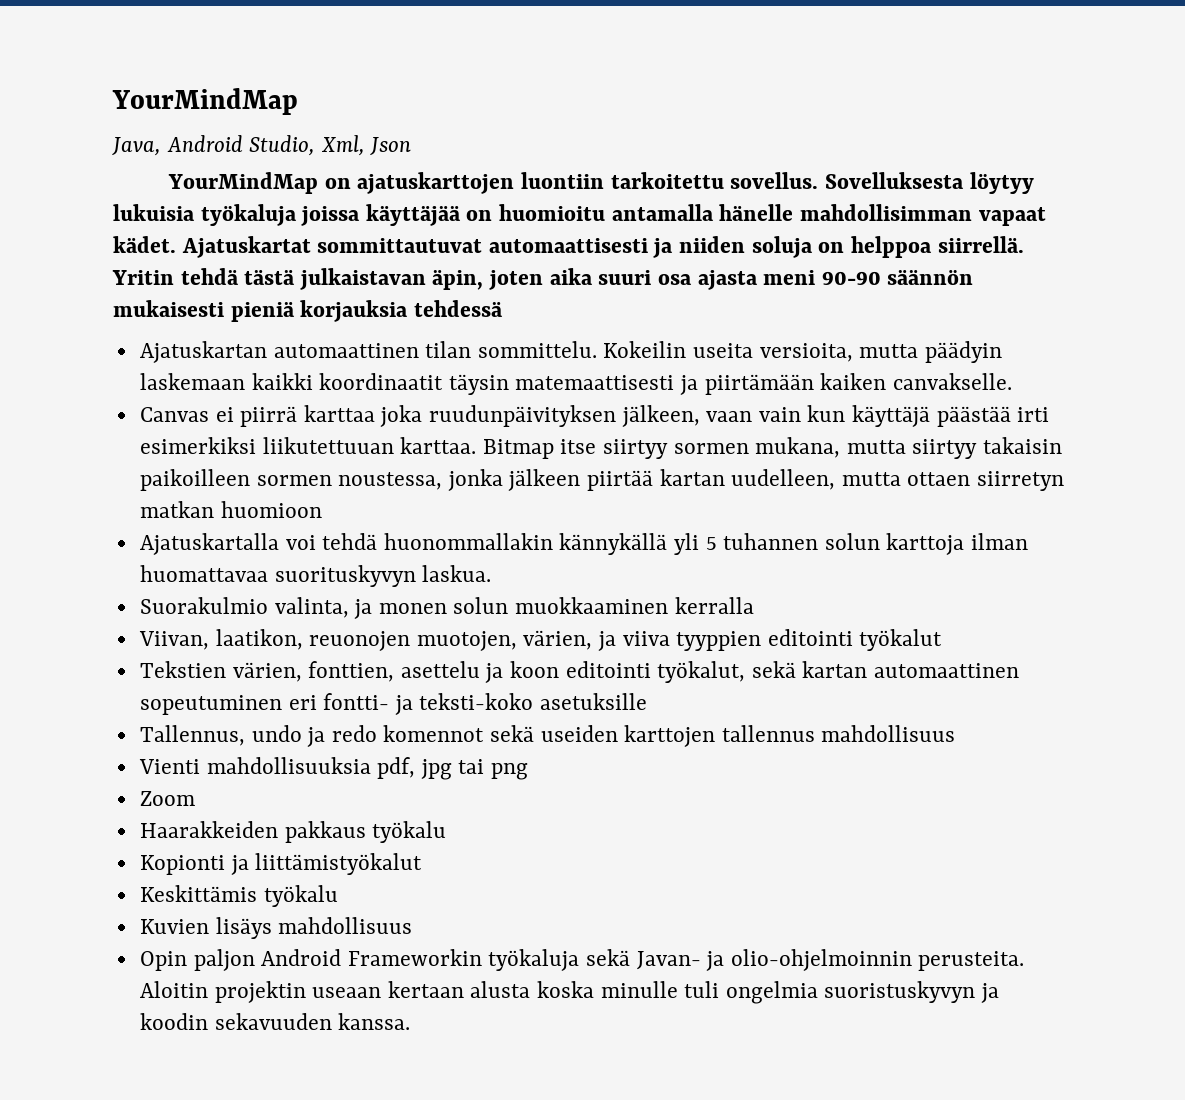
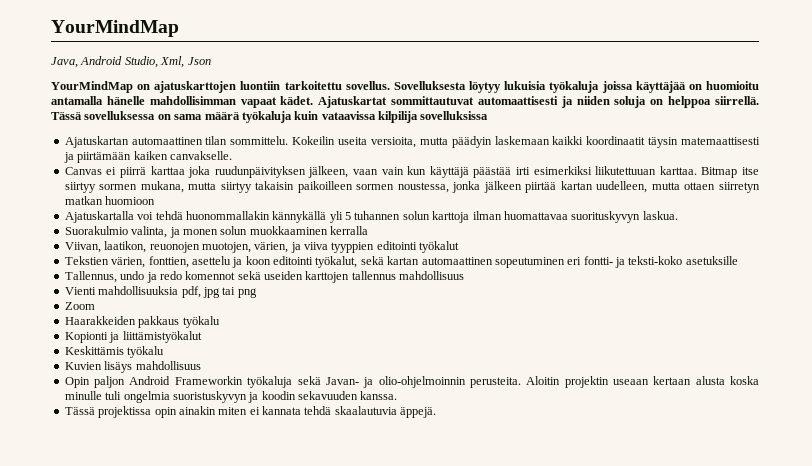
- Yritin tehdä tästä julkaistavan äpin, joten aika suuri osa ajasta meni 90-90 säännön mukaisesti pieniä korjauksia tehdessä
+ Tässä sovelluksessa on sama määrä työkaluja kuin vataavissa kilpilija sovelluksissa
+ Tässä projektissa opin ainakin miten ei kannata tehdä skaalautuvia äppejä.

